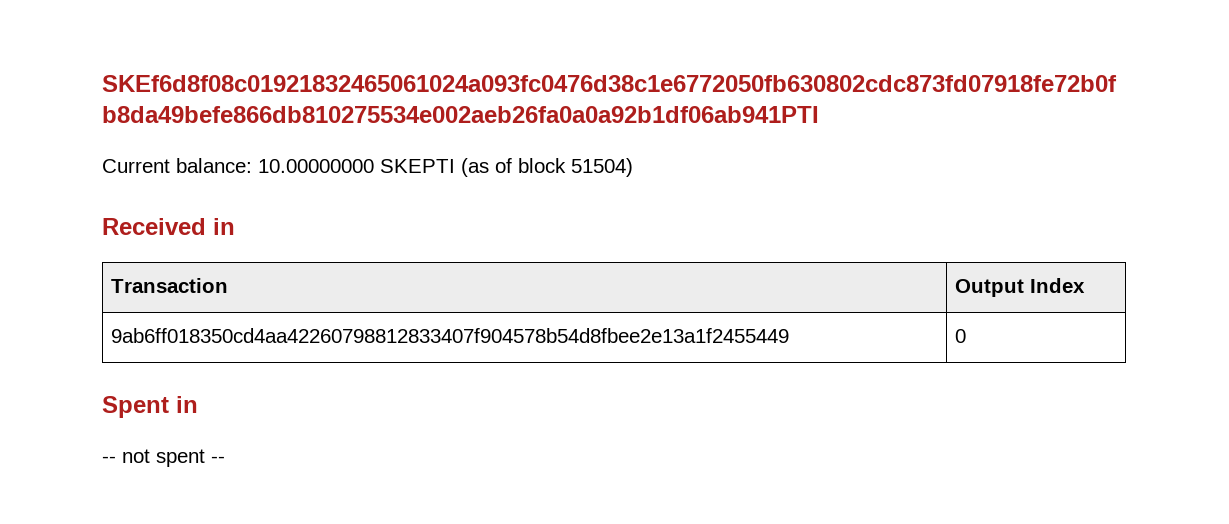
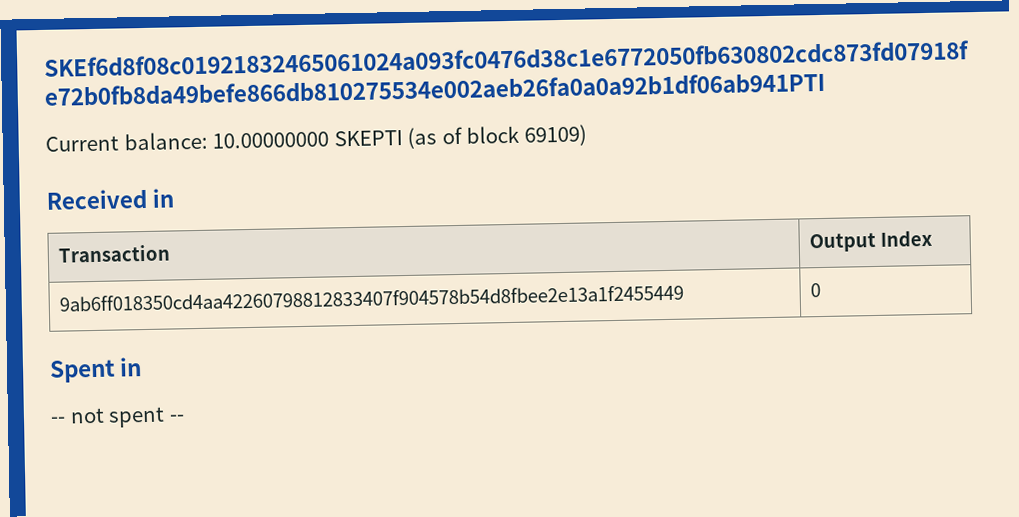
- Current balance: 10.00000000 SKEPTI (as of block 51504)
+ Current balance: 10.00000000 SKEPTI (as of block 69109)

